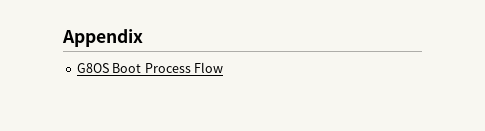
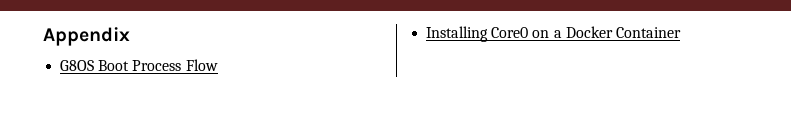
+ Installing Core0 on a Docker Container

